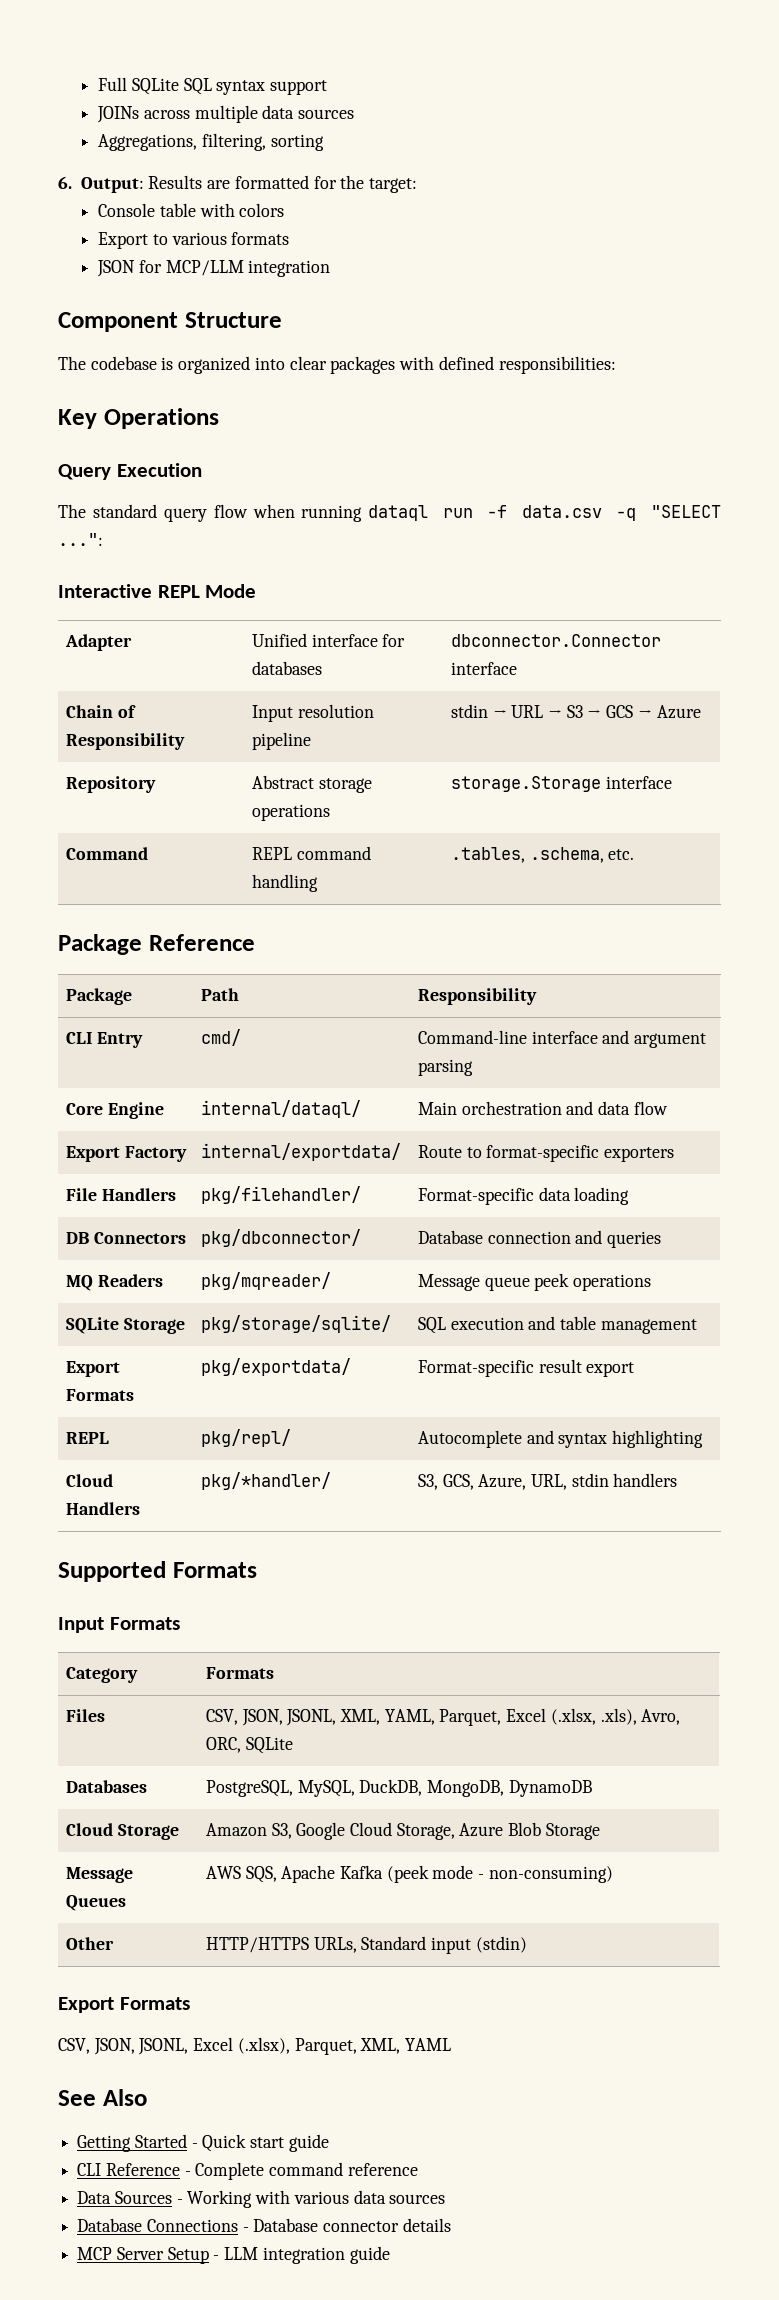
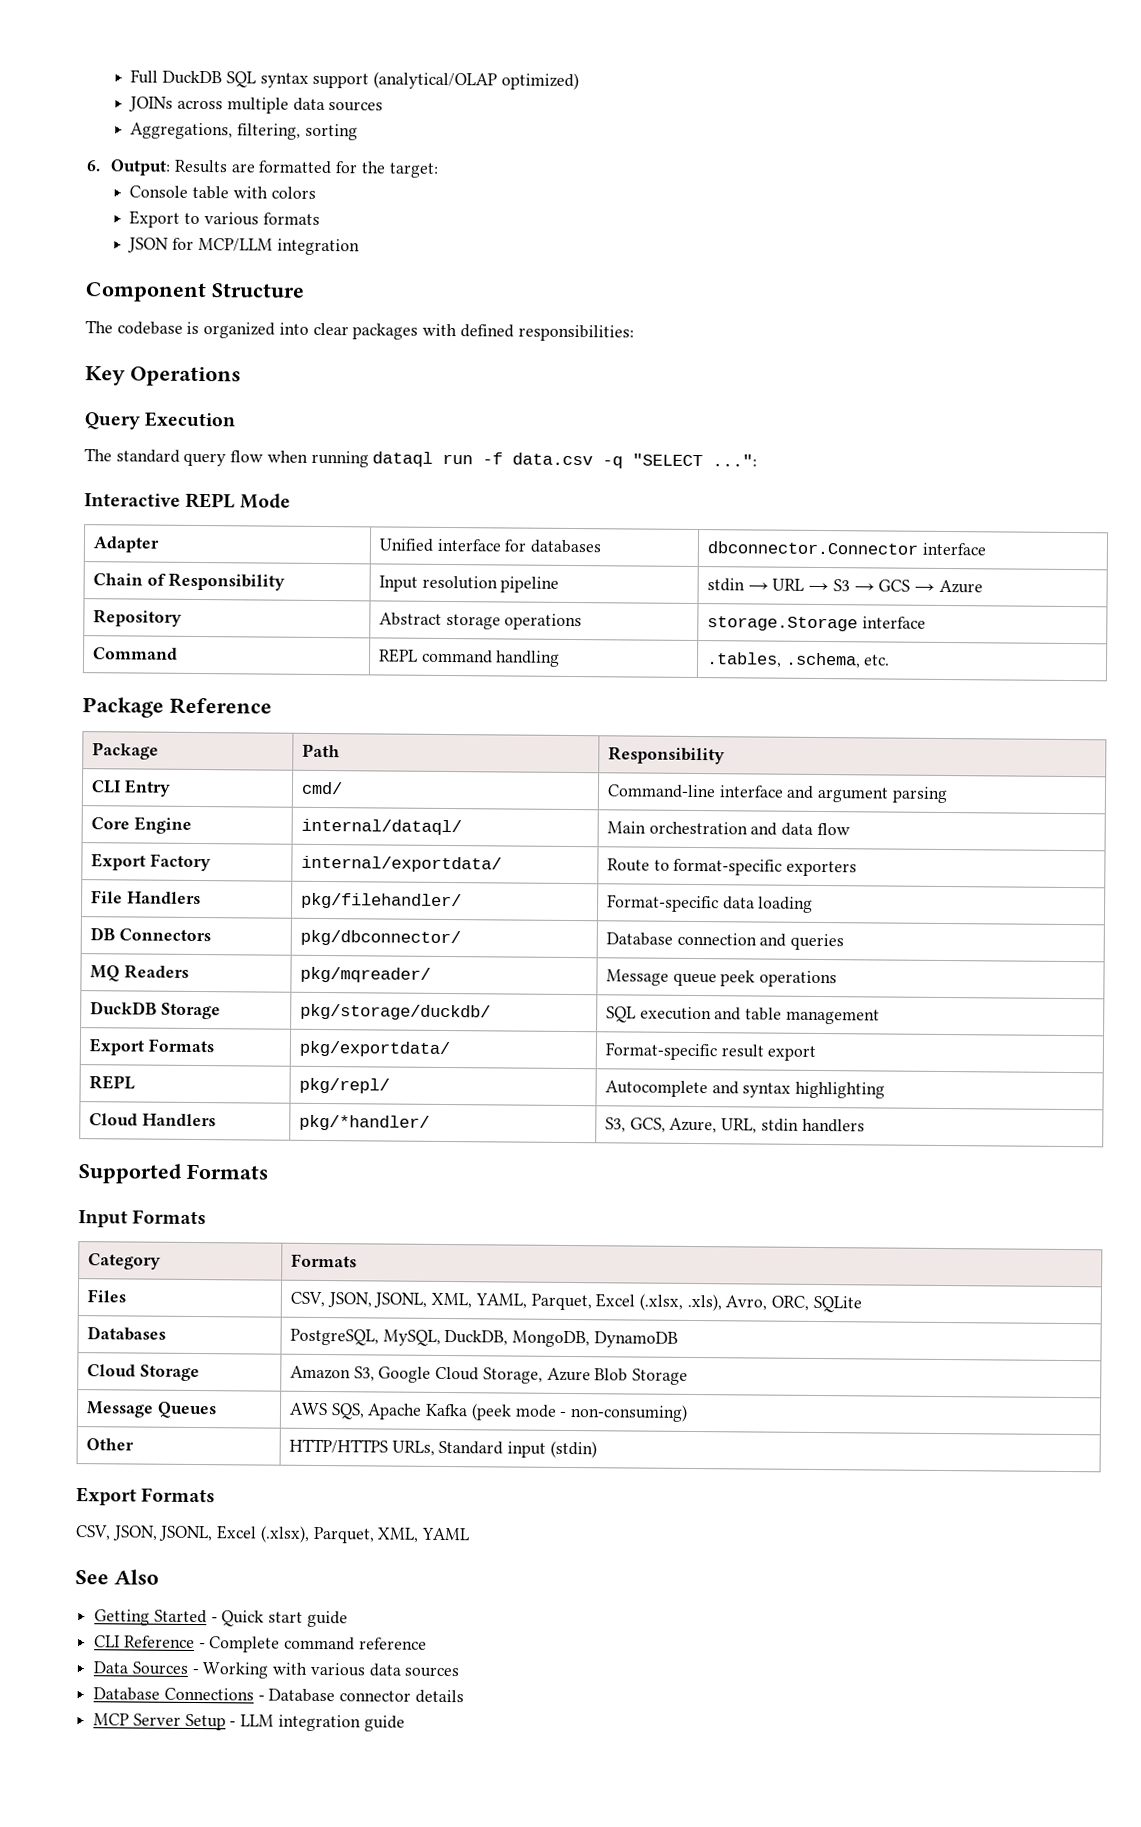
- Full SQLite SQL syntax support
+ Full DuckDB SQL syntax support (analytical/OLAP optimized)
- SQLite Storage | pkg/storage/sqlite/ | SQL execution and table management
+ DuckDB Storage | pkg/storage/duckdb/ | SQL execution and table management

